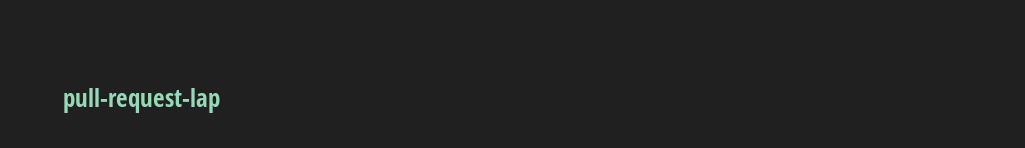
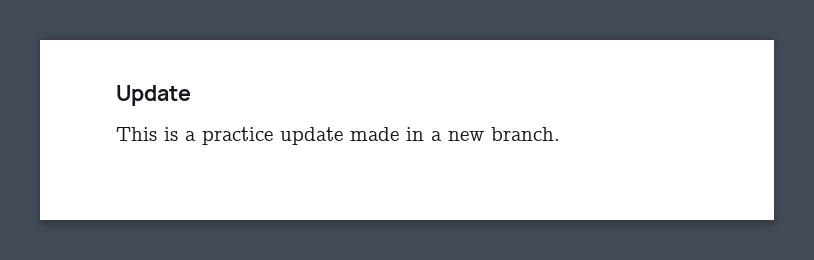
- pull-request-lap
+ Update
+ This is a practice update made in a new branch.

